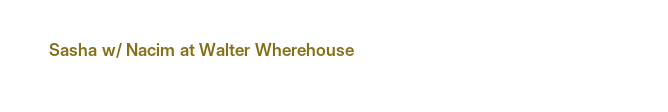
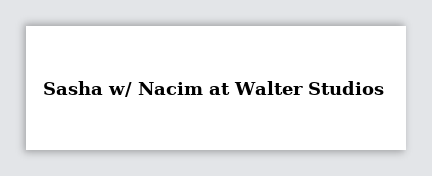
- Sasha w/ Nacim at Walter Wherehouse
+ Sasha w/ Nacim at Walter Studios

